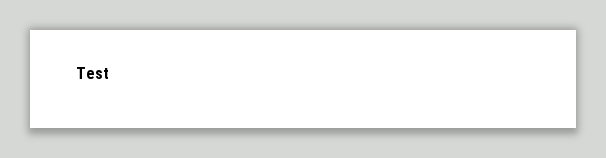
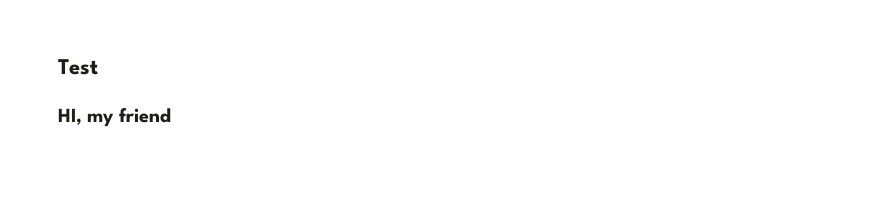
+ HI, my friend

